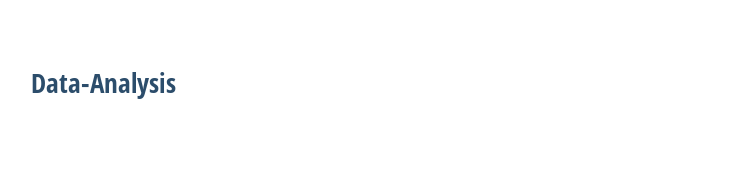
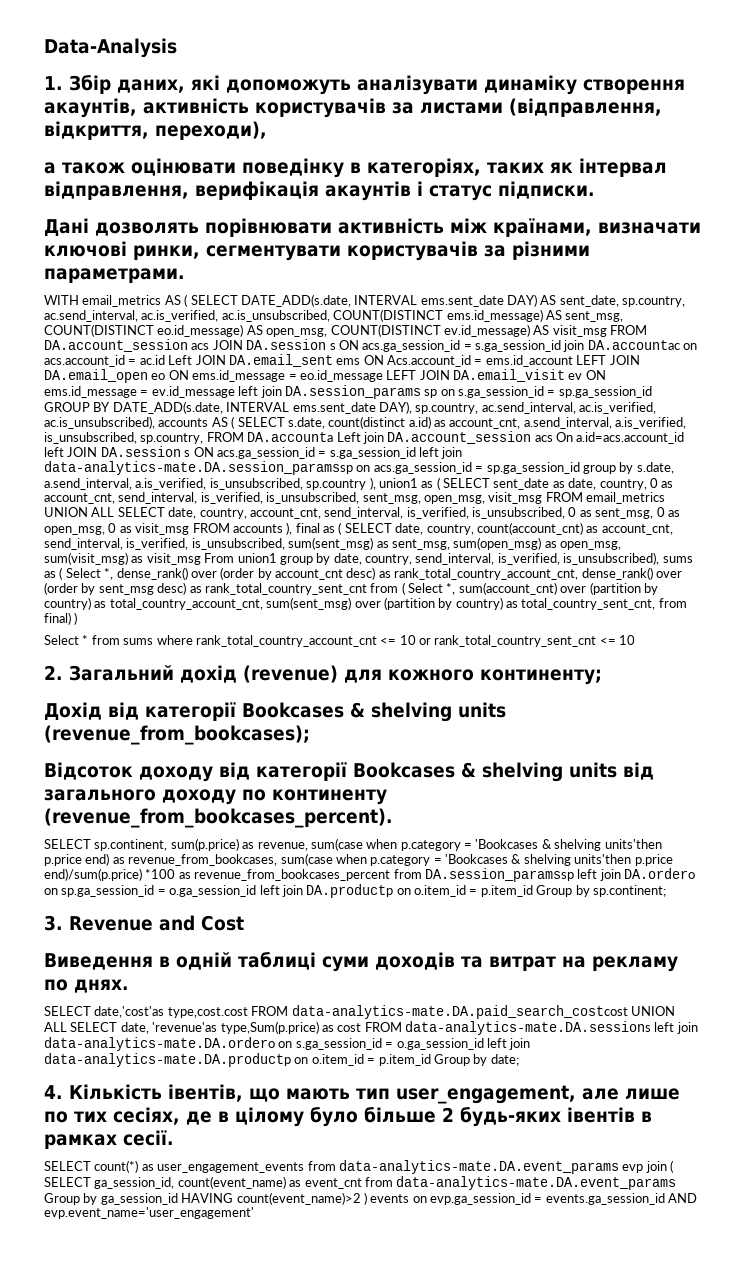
+ 1. Збір даних, які допоможуть аналізувати динаміку створення акаунтів, активність користувачів за листами (відправлення, відкриття, переходи),
+ а також оцінювати поведінку в категоріях, таких як інтервал відправлення, верифікація акаунтів і статус підписки.
+ Дані дозволять порівнювати активність між країнами, визначати ключові ринки, сегментувати користувачів за різними параметрами.
+ WITH email_metrics AS ( SELECT DATE_ADD(s.date, INTERVAL ems.sent_date DAY) AS sent_date, sp.country, ac.send_interval, ac.is_verified, ac.is_unsubscribed, COUNT(DISTINCT ems.id_message) AS sent_msg, COUNT(DISTINCT eo.id_message) AS open_msg, COUNT(DISTINCT ev.id_message) AS visit_msg FROM DA.account_session acs JOIN DA.session s ON acs.ga_session_id = s.ga_session_id join DA.accountac on acs.account_id = ac.id Left JOIN DA.email_sent ems ON Acs.account_id = ems.id_account LEFT JOIN DA.email_open eo ON ems.id_message = eo.id_message LEFT JOIN DA.email_visit ev ON ems.id_message = ev.id_message left join DA.session_params sp on s.ga_session_id = sp.ga_session_id GROUP BY DATE_ADD(s.date, INTERVAL ems.sent_date DAY), sp.country, ac.send_interval, ac.is_verified, ac.is_unsubscribed), accounts AS ( SELECT s.date, count(distinct a.id) as account_cnt, a.send_interval, a.is_verified, is_unsubscribed, sp.country, FROM DA.accounta Left join DA.account_session acs On a.id=acs.account_id left JOIN DA.session s ON acs.ga_session_id = s.ga_session_id left join data-analytics-mate.DA.session_paramssp on acs.ga_session_id = sp.ga_session_id group by s.date, a.send_interval, a.is_verified, is_unsubscribed, sp.country ), union1 as ( SELECT sent_date as date, country, 0 as account_cnt, send_interval, is_verified, is_unsubscribed, sent_msg, open_msg, visit_msg FROM email_metrics UNION ALL SELECT date, country, account_cnt, send_interval, is_verified, is_unsubscribed, 0 as sent_msg, 0 as open_msg, 0 as visit_msg FROM accounts ), final as ( SELECT date, country, count(account_cnt) as account_cnt, send_interval, is_verified, is_unsubscribed, sum(sent_msg) as sent_msg, sum(open_msg) as open_msg, sum(visit_msg) as visit_msg From union1 group by date, country, send_interval, is_verified, is_unsubscribed), sums as ( Select *, dense_rank() over (order by account_cnt desc) as rank_total_country_account_cnt, dense_rank() over (order by sent_msg desc) as rank_total_country_sent_cnt from ( Select *, sum(account_cnt) over (partition by country) as total_country_account_cnt, sum(sent_msg) over (partition by country) as total_country_sent_cnt, from final) )
+ Select * from sums where rank_total_country_account_cnt <= 10 or rank_total_country_sent_cnt <= 10
+ 2. Загальний дохід (revenue) для кожного континенту;
+ Дохід від категорії Bookcases & shelving units (revenue_from_bookcases);
+ Відсоток доходу від категорії Bookcases & shelving units від загального доходу по континенту (revenue_from_bookcases_percent).
+ SELECT sp.continent, sum(p.price) as revenue, sum(case when p.category = 'Bookcases & shelving units'then p.price end) as revenue_from_bookcases, sum(case when p.category = 'Bookcases & shelving units'then p.price end)/sum(p.price) *100 as revenue_from_bookcases_percent from DA.session_paramssp left join DA.ordero on sp.ga_session_id = o.ga_session_id left join DA.productp on o.item_id = p.item_id Group by sp.continent;
+ 3. Revenue and Cost
+ Виведення в одній таблиці суми доходів та витрат на рекламу по днях.
+ SELECT date,'cost'as type,cost.cost FROM data-analytics-mate.DA.paid_search_costcost UNION ALL SELECT date, 'revenue'as type,Sum(p.price) as cost FROM data-analytics-mate.DA.sessions left join data-analytics-mate.DA.ordero on s.ga_session_id = o.ga_session_id left join data-analytics-mate.DA.productp on o.item_id = p.item_id Group by date;
+ 4. Кількість івентів, що мають тип user_engagement, але лише по тих сесіях, де в цілому було більше 2 будь-яких івентів в рамках сесії.
+ SELECT count(*) as user_engagement_events from data-analytics-mate.DA.event_params evp join ( SELECT ga_session_id, count(event_name) as event_cnt from data-analytics-mate.DA.event_params Group by ga_session_id HAVING count(event_name)>2 ) events on evp.ga_session_id = events.ga_session_id AND evp.event_name='user_engagement'

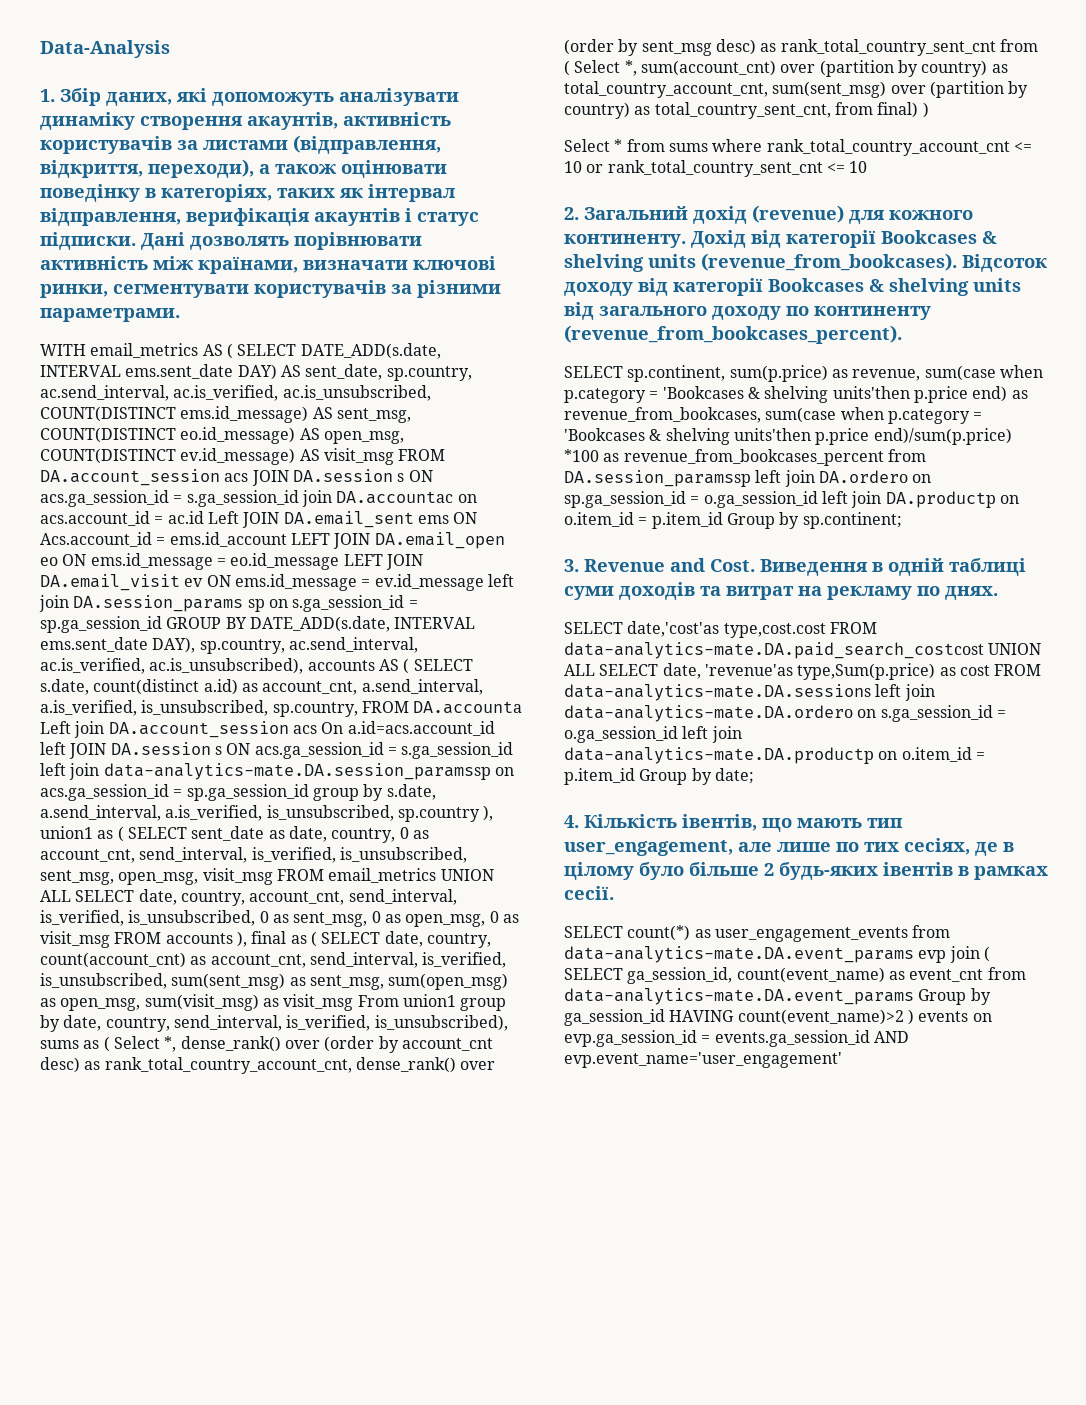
- 1. Збір даних, які допоможуть аналізувати динаміку створення акаунтів, активність користувачів за листами (відправлення, відкриття, переходи),
- а також оцінювати поведінку в категоріях, таких як інтервал відправлення, верифікація акаунтів і статус підписки.
- Дані дозволять порівнювати активність між країнами, визначати ключові ринки, сегментувати користувачів за різними параметрами.
+ 1. Збір даних, які допоможуть аналізувати динаміку створення акаунтів, активність користувачів за листами (відправлення, відкриття, переходи), а також оцінювати поведінку в категоріях, таких як інтервал відправлення, верифікація акаунтів і статус підписки. Дані дозволять порівнювати активність між країнами, визначати ключові ринки, сегментувати користувачів за різними параметрами.
- 2. Загальний дохід (revenue) для кожного континенту;
- Дохід від категорії Bookcases & shelving units (revenue_from_bookcases);
- Відсоток доходу від категорії Bookcases & shelving units від загального доходу по континенту (revenue_from_bookcases_percent).
+ 2. Загальний дохід (revenue) для кожного континенту. Дохід від категорії Bookcases & shelving units (revenue_from_bookcases). Відсоток доходу від категорії Bookcases & shelving units від загального доходу по континенту (revenue_from_bookcases_percent).
- 3. Revenue and Cost
- Виведення в одній таблиці суми доходів та витрат на рекламу по днях.
+ 3. Revenue and Cost. Виведення в одній таблиці суми доходів та витрат на рекламу по днях.

